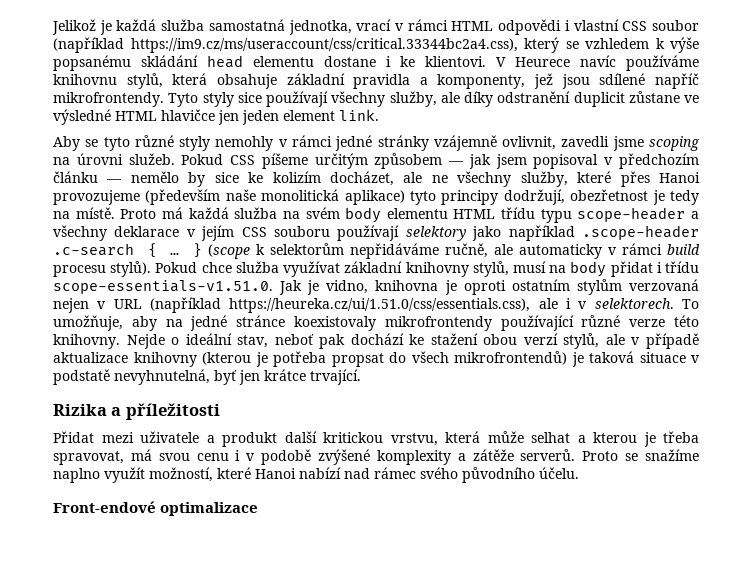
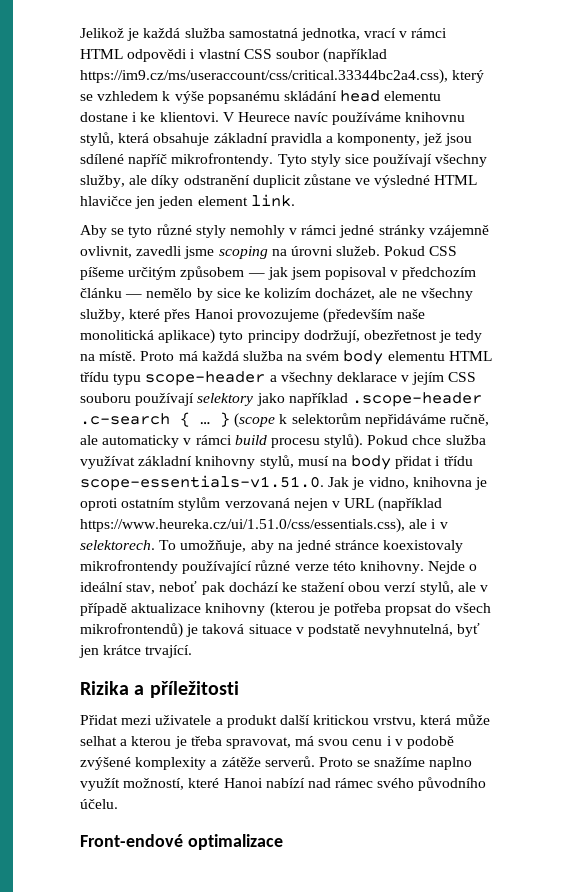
- Pokud chce služba využívat základní knihovny stylů, musí na body přidat i třídu scope-essentials-v1.51.0. Jak je vidno, knihovna je oproti ostatním stylům verzovaná nejen v URL (například https://heureka.cz/ui/1.51.0/css/essentials.css), ale i v selektorech.
+ Pokud chce služba využívat základní knihovny stylů, musí na body přidat i třídu scope-essentials-v1.51.0. Jak je vidno, knihovna je oproti ostatním stylům verzovaná nejen v URL (například https://www.heureka.cz/ui/1.51.0/css/essentials.css), ale i v selektorech.

